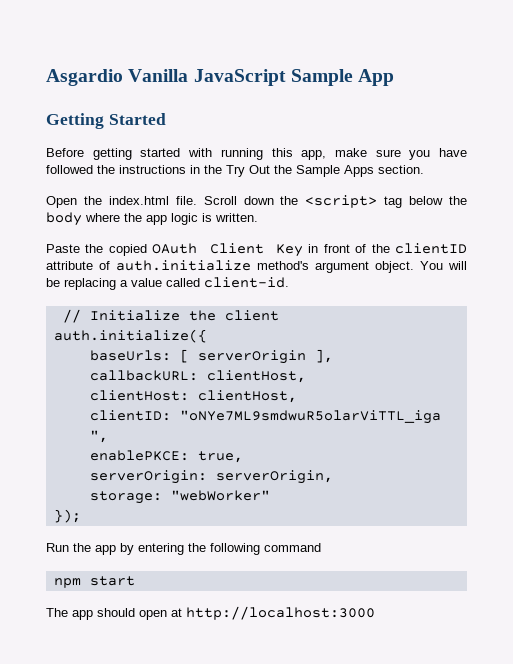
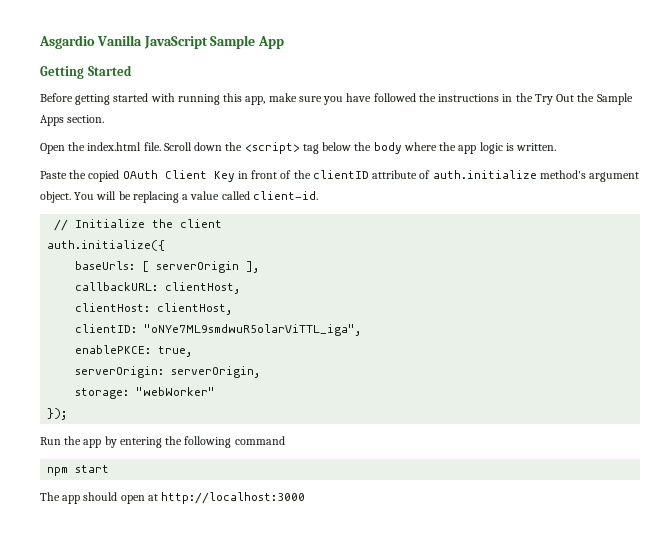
- clientID: "oNYe7ML9smdwuR5olarViTTL_iga ",
+ clientID: "oNYe7ML9smdwuR5olarViTTL_iga",

